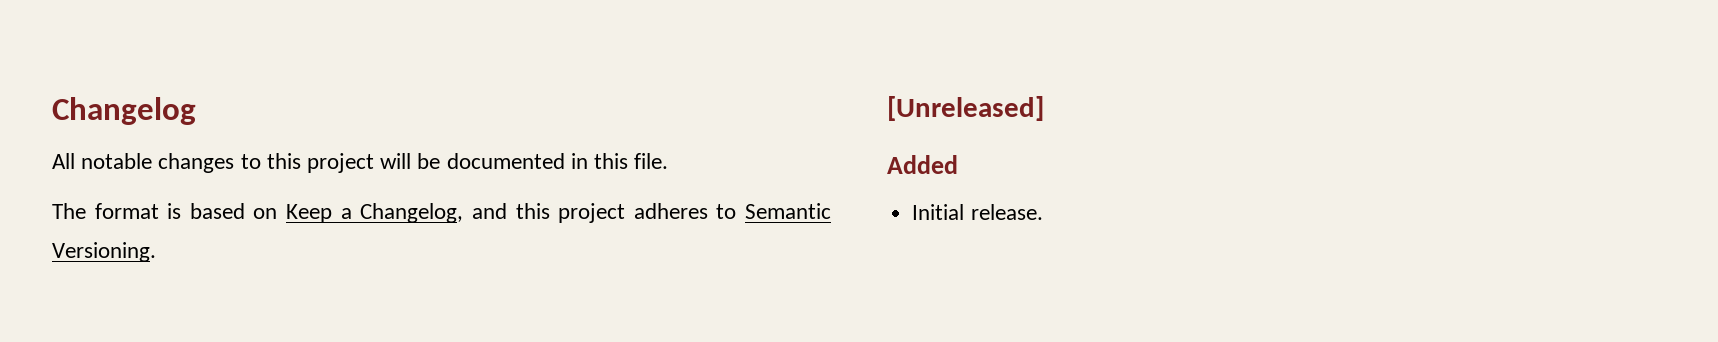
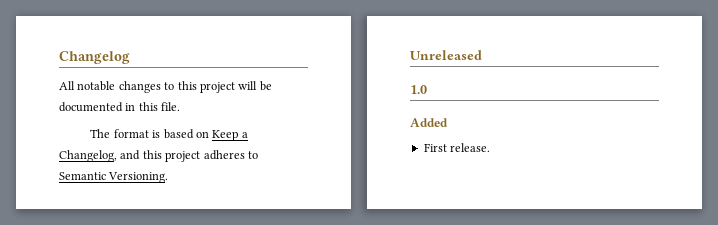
- [Unreleased]
+ Unreleased
+ 1.0
- Initial release.
+ First release.

